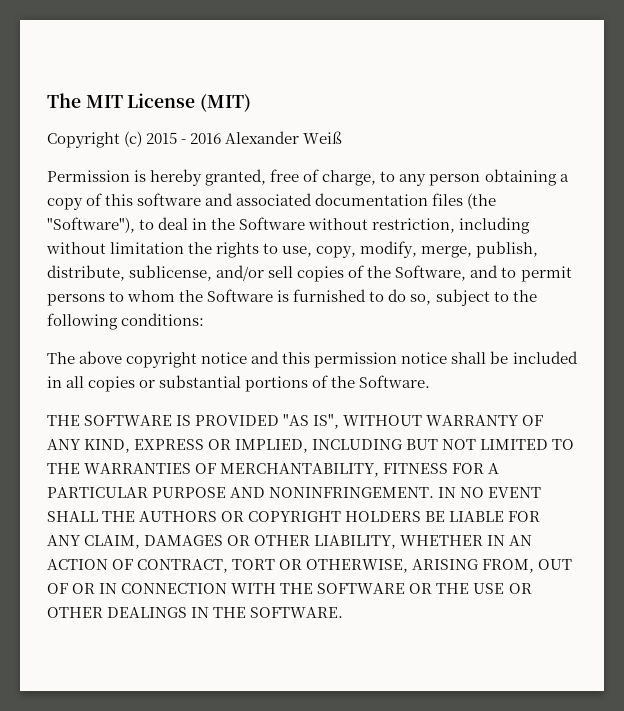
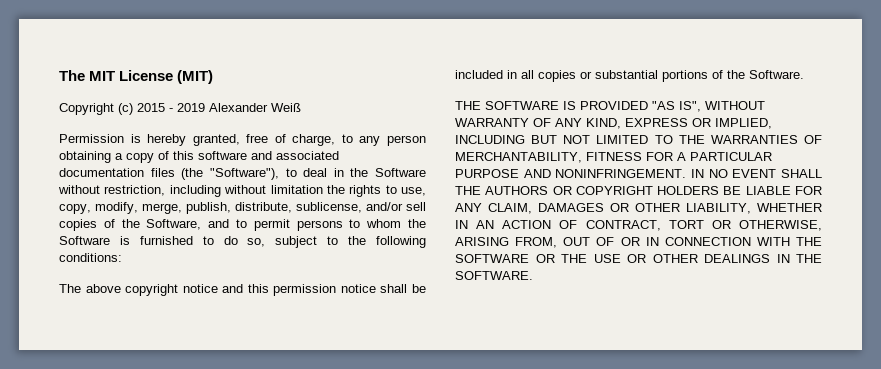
- Copyright (c) 2015 - 2016 Alexander Weiß
+ Copyright (c) 2015 - 2019 Alexander Weiß

